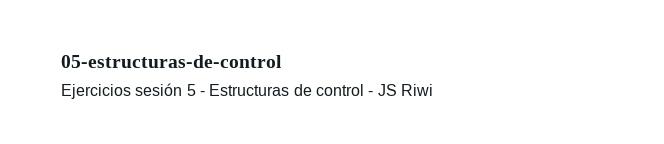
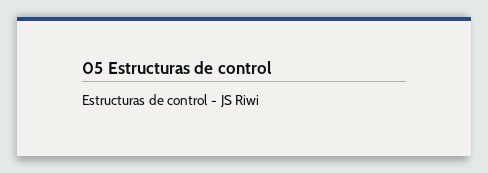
- 05-estructuras-de-control
- Ejercicios sesión 5 - Estructuras de control - JS Riwi
+ 05 Estructuras de control
+ Estructuras de control - JS Riwi

